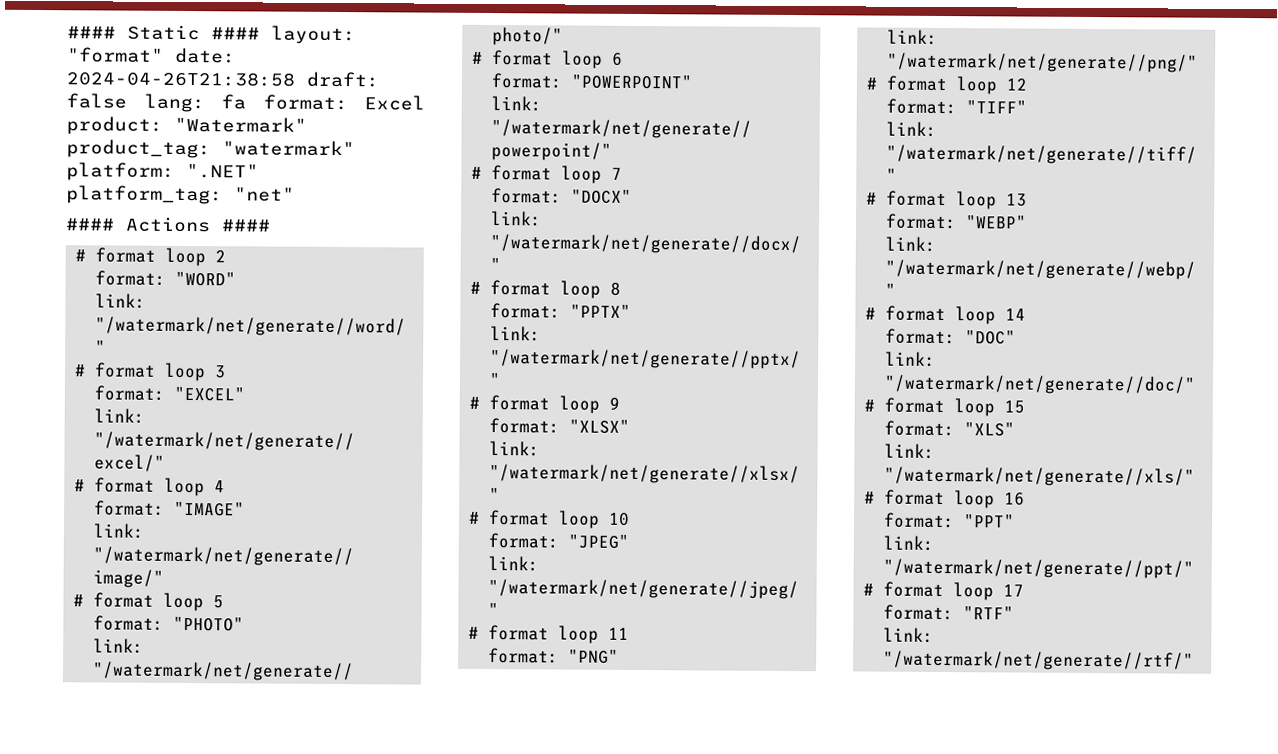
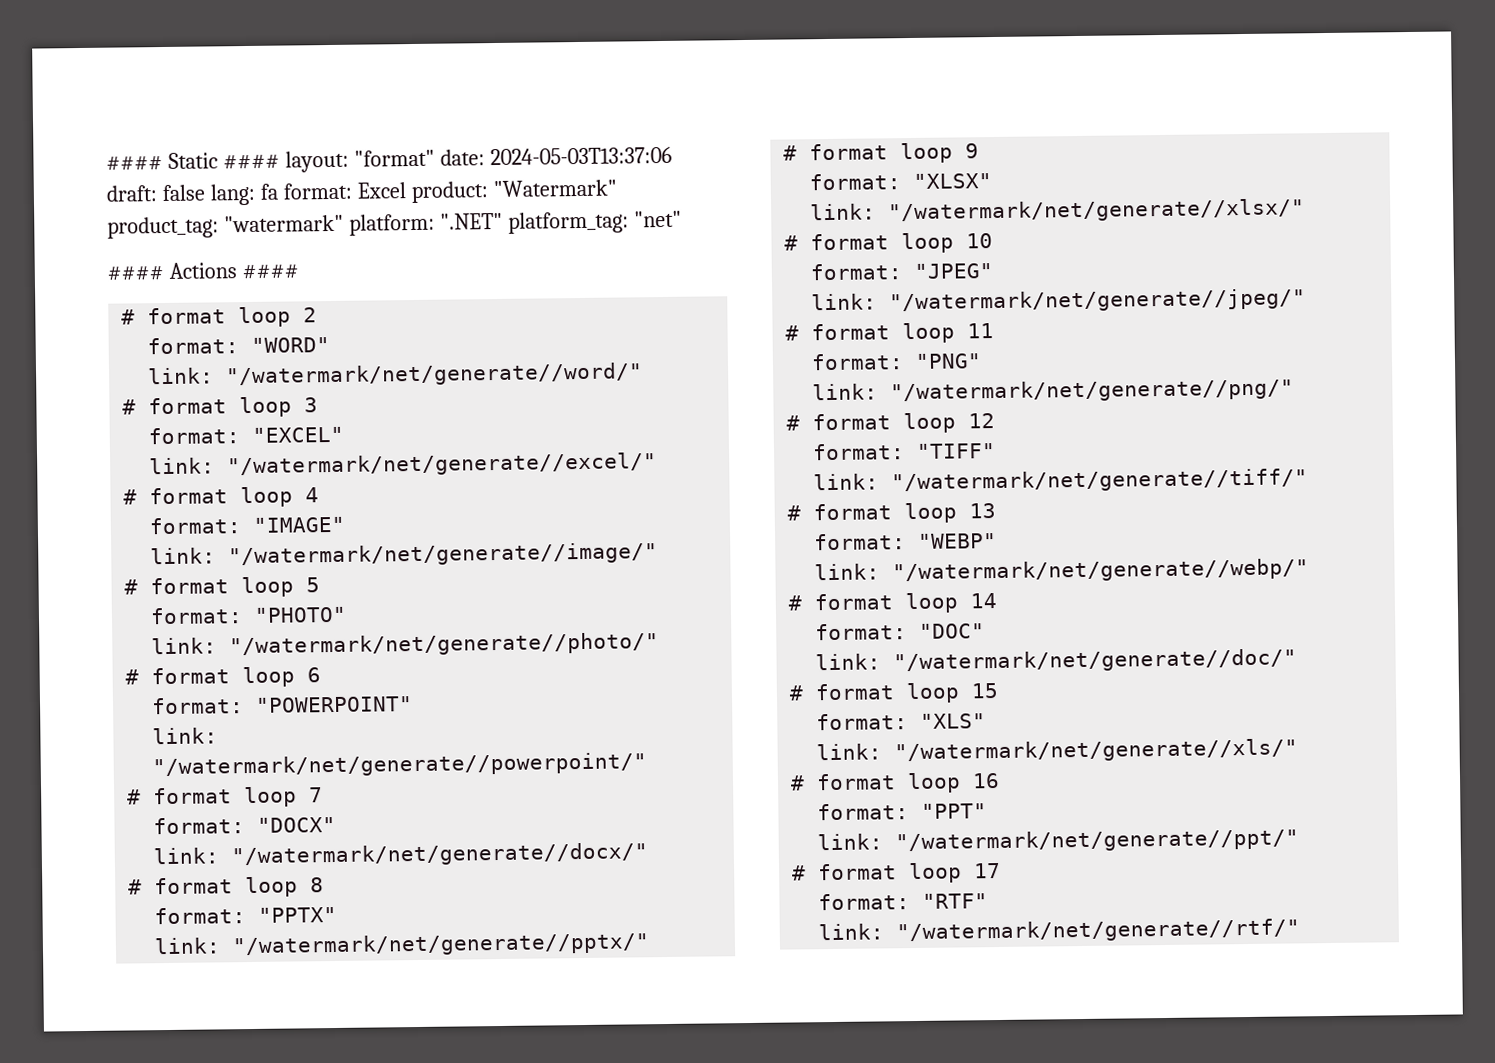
- #### Static #### layout: "format" date: 2024-04-26T21:38:58 draft: false lang: fa format: Excel product: "Watermark" product_tag: "watermark" platform: ".NET" platform_tag: "net"
+ #### Static #### layout: "format" date: 2024-05-03T13:37:06 draft: false lang: fa format: Excel product: "Watermark" product_tag: "watermark" platform: ".NET" platform_tag: "net"

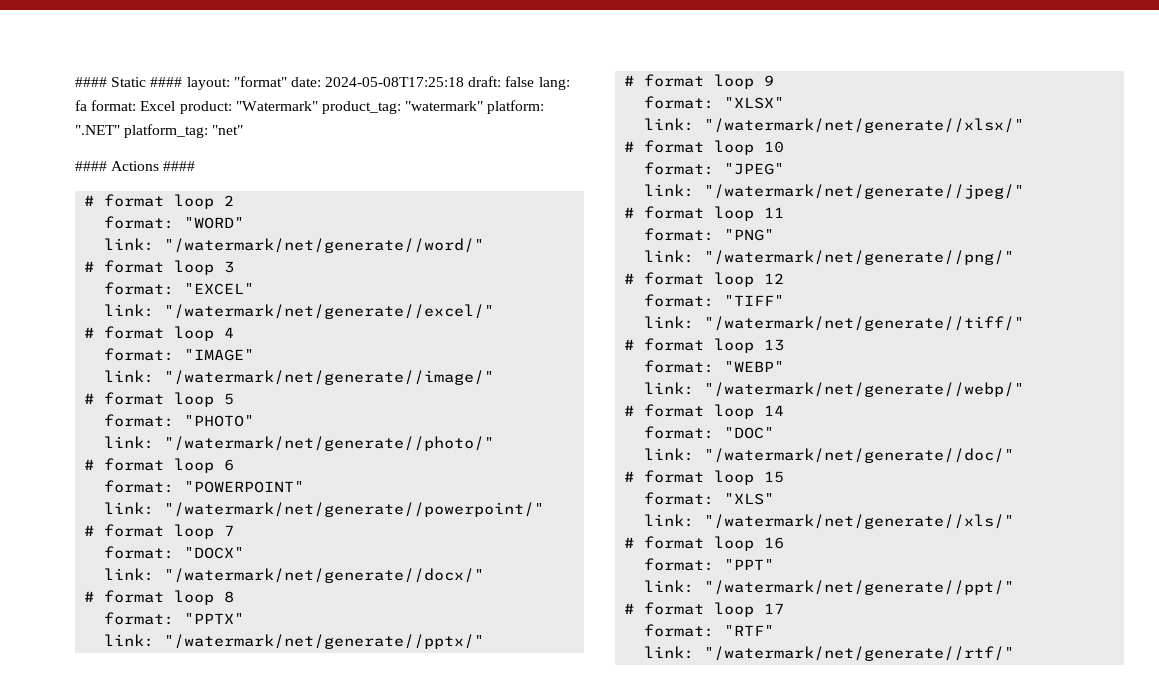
- #### Static #### layout: "format" date: 2024-05-03T13:37:06 draft: false lang: fa format: Excel product: "Watermark" product_tag: "watermark" platform: ".NET" platform_tag: "net"
+ #### Static #### layout: "format" date: 2024-05-08T17:25:18 draft: false lang: fa format: Excel product: "Watermark" product_tag: "watermark" platform: ".NET" platform_tag: "net"

